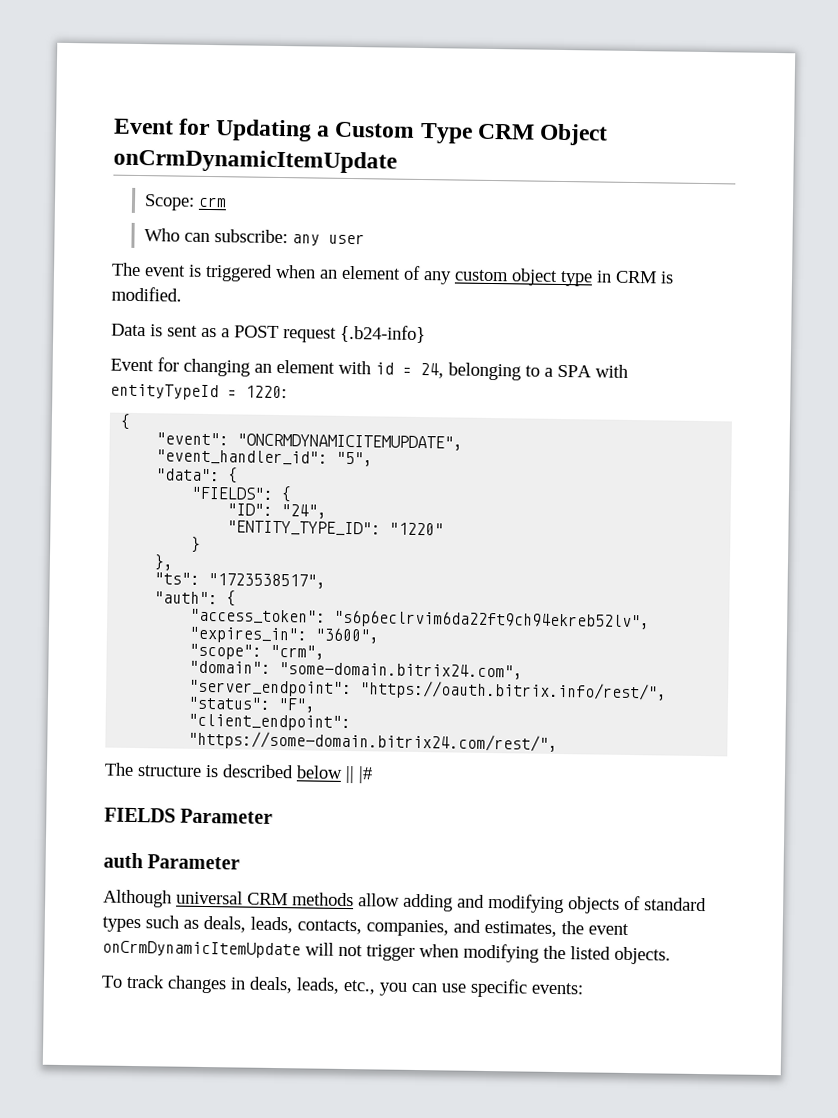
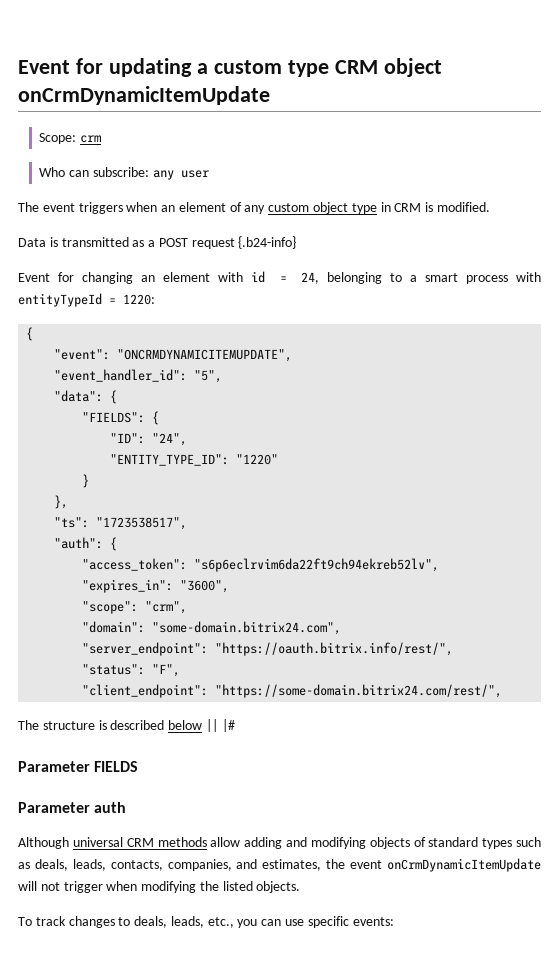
- Event for Updating a Custom Type CRM Object onCrmDynamicItemUpdate
+ Event for updating a custom type CRM object onCrmDynamicItemUpdate
- The event is triggered when an element of any custom object type in CRM is modified.
+ The event triggers when an element of any custom object type in CRM is modified.
- Data is sent as a POST request {.b24-info}
+ Data is transmitted as a POST request {.b24-info}
- Event for changing an element with id = 24, belonging to a SPA with entityTypeId = 1220:
+ Event for changing an element with id = 24, belonging to a smart process with entityTypeId = 1220:
- FIELDS Parameter
- auth Parameter
+ Parameter FIELDS
+ Parameter auth
- To track changes in deals, leads, etc., you can use specific events:
+ To track changes to deals, leads, etc., you can use specific events:

